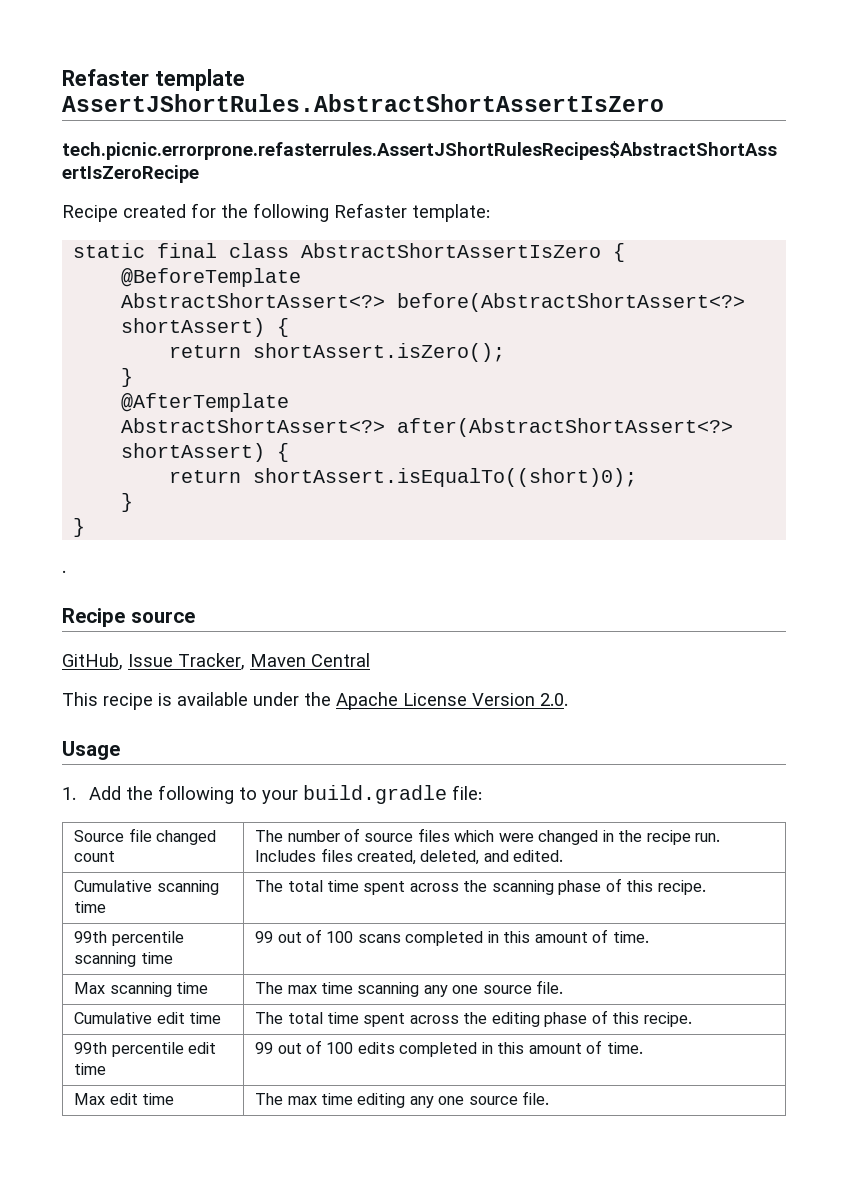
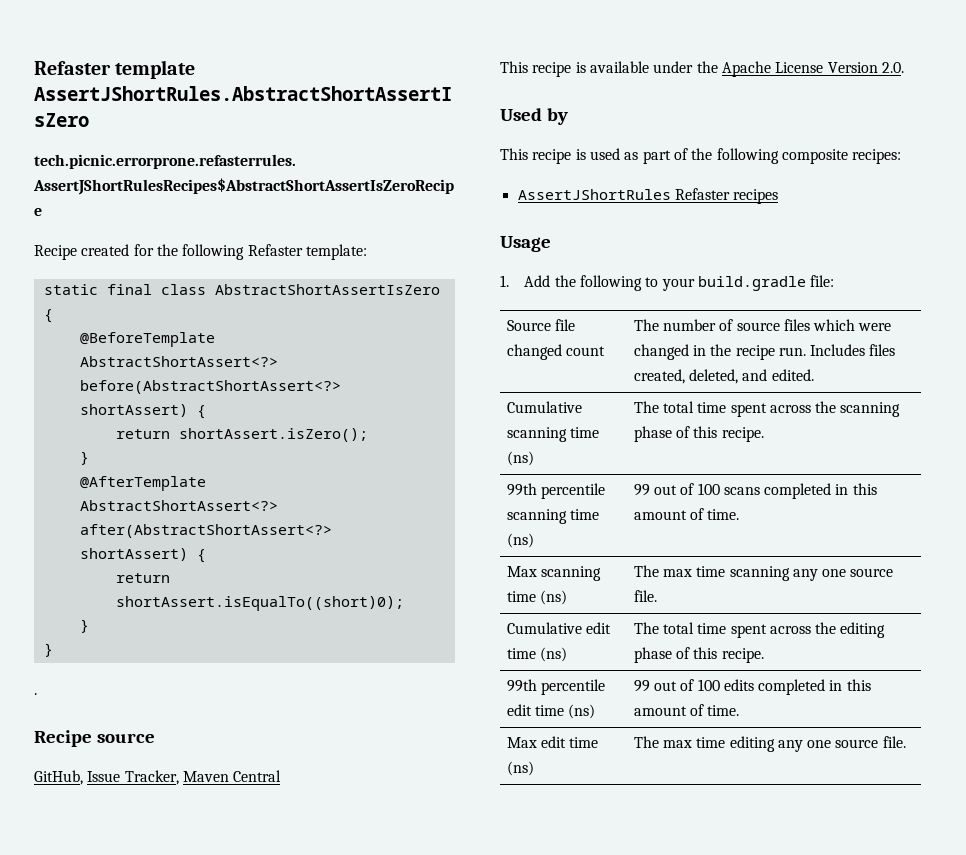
+ Used by
+ This recipe is used as part of the following composite recipes:
+ AssertJShortRules Refaster recipes
- Cumulative scanning time | The total time spent across the scanning phase of this recipe.
+ Cumulative scanning time (ns) | The total time spent across the scanning phase of this recipe.
- 99th percentile scanning time | 99 out of 100 scans completed in this amount of time.
+ 99th percentile scanning time (ns) | 99 out of 100 scans completed in this amount of time.
- Max scanning time | The max time scanning any one source file.
+ Max scanning time (ns) | The max time scanning any one source file.
- Cumulative edit time | The total time spent across the editing phase of this recipe.
+ Cumulative edit time (ns) | The total time spent across the editing phase of this recipe.
- 99th percentile edit time | 99 out of 100 edits completed in this amount of time.
+ 99th percentile edit time (ns) | 99 out of 100 edits completed in this amount of time.
- Max edit time | The max time editing any one source file.
+ Max edit time (ns) | The max time editing any one source file.

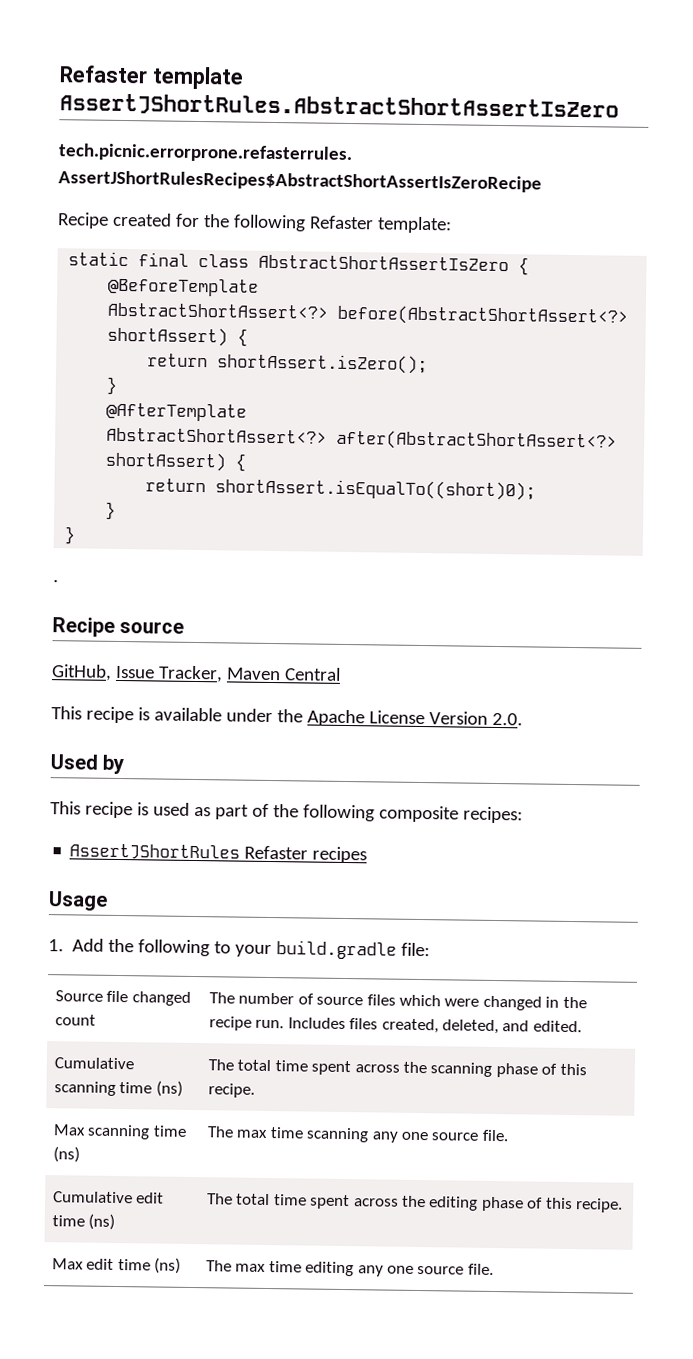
- 99th percentile scanning time (ns) | 99 out of 100 scans completed in this amount of time.
- 99th percentile edit time (ns) | 99 out of 100 edits completed in this amount of time.

